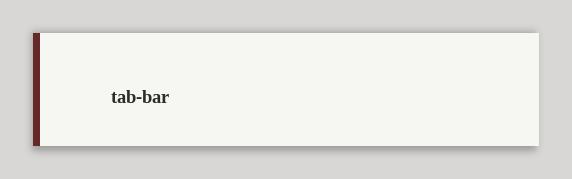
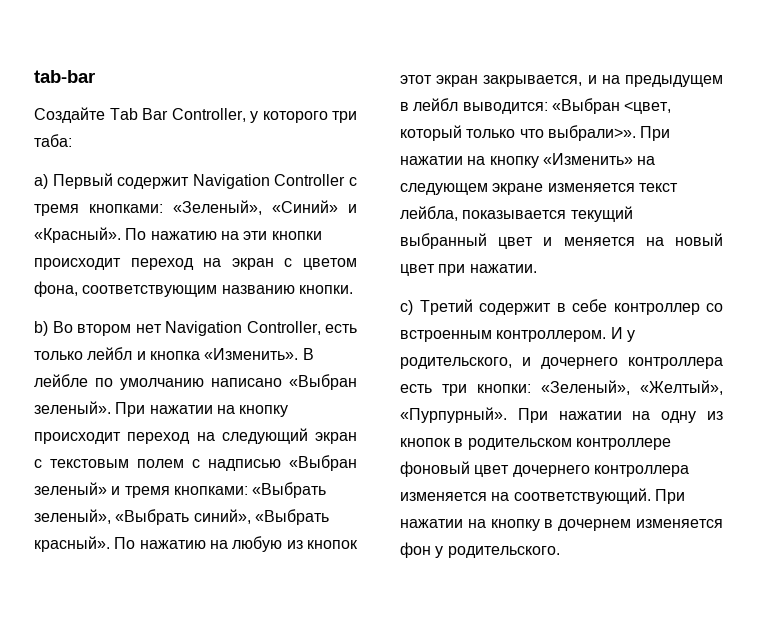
+ Cоздайте Tab Bar Controller, у которого три таба:
+ a) Первый содержит Navigation Controller с тремя кнопками: «Зеленый», «Синий» и «Красный». По нажатию на эти кнопки происходит переход на экран с цветом фона, соответствующим названию кнопки.
+ b) Во втором нет Navigation Controller, есть только лейбл и кнопка «Изменить». В лейбле по умолчанию написано «Выбран зеленый». При нажатии на кнопку происходит переход на следующий экран с текстовым полем с надписью «Выбран зеленый» и тремя кнопками: «Выбрать зеленый», «Выбрать синий», «Выбрать красный». По нажатию на любую из кнопок этот экран закрывается, и на предыдущем в лейбл выводится: «Выбран <цвет, который только что выбрали>». При нажатии на кнопку «Изменить» на следующем экране изменяется текст лейбла, показывается текущий выбранный цвет и меняется на новый цвет при нажатии.
+ c) Третий содержит в себе контроллер со встроенным контроллером. И у родительского, и дочернего контроллера есть три кнопки: «Зеленый», «Желтый», «Пурпурный». При нажатии на одну из кнопок в родительском контроллере фоновый цвет дочернего контроллера изменяется на соответствующий. При нажатии на кнопку в дочернем изменяется фон у родительского.

